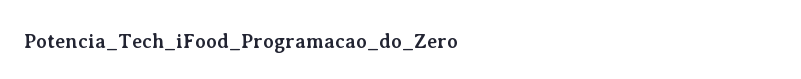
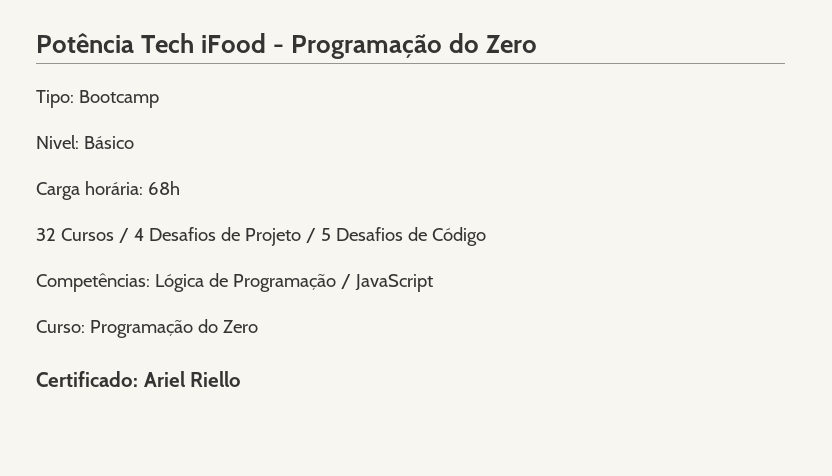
- Potencia_Tech_iFood_Programacao_do_Zero
+ Potência Tech iFood - Programação do Zero
+ Tipo: Bootcamp
+ Nivel: Básico
+ Carga horária: 68h
+ 32 Cursos / 4 Desafios de Projeto / 5 Desafios de Código
+ Competências: Lógica de Programação / JavaScript
+ Curso: Programação do Zero
+ Certificado: Ariel Riello

